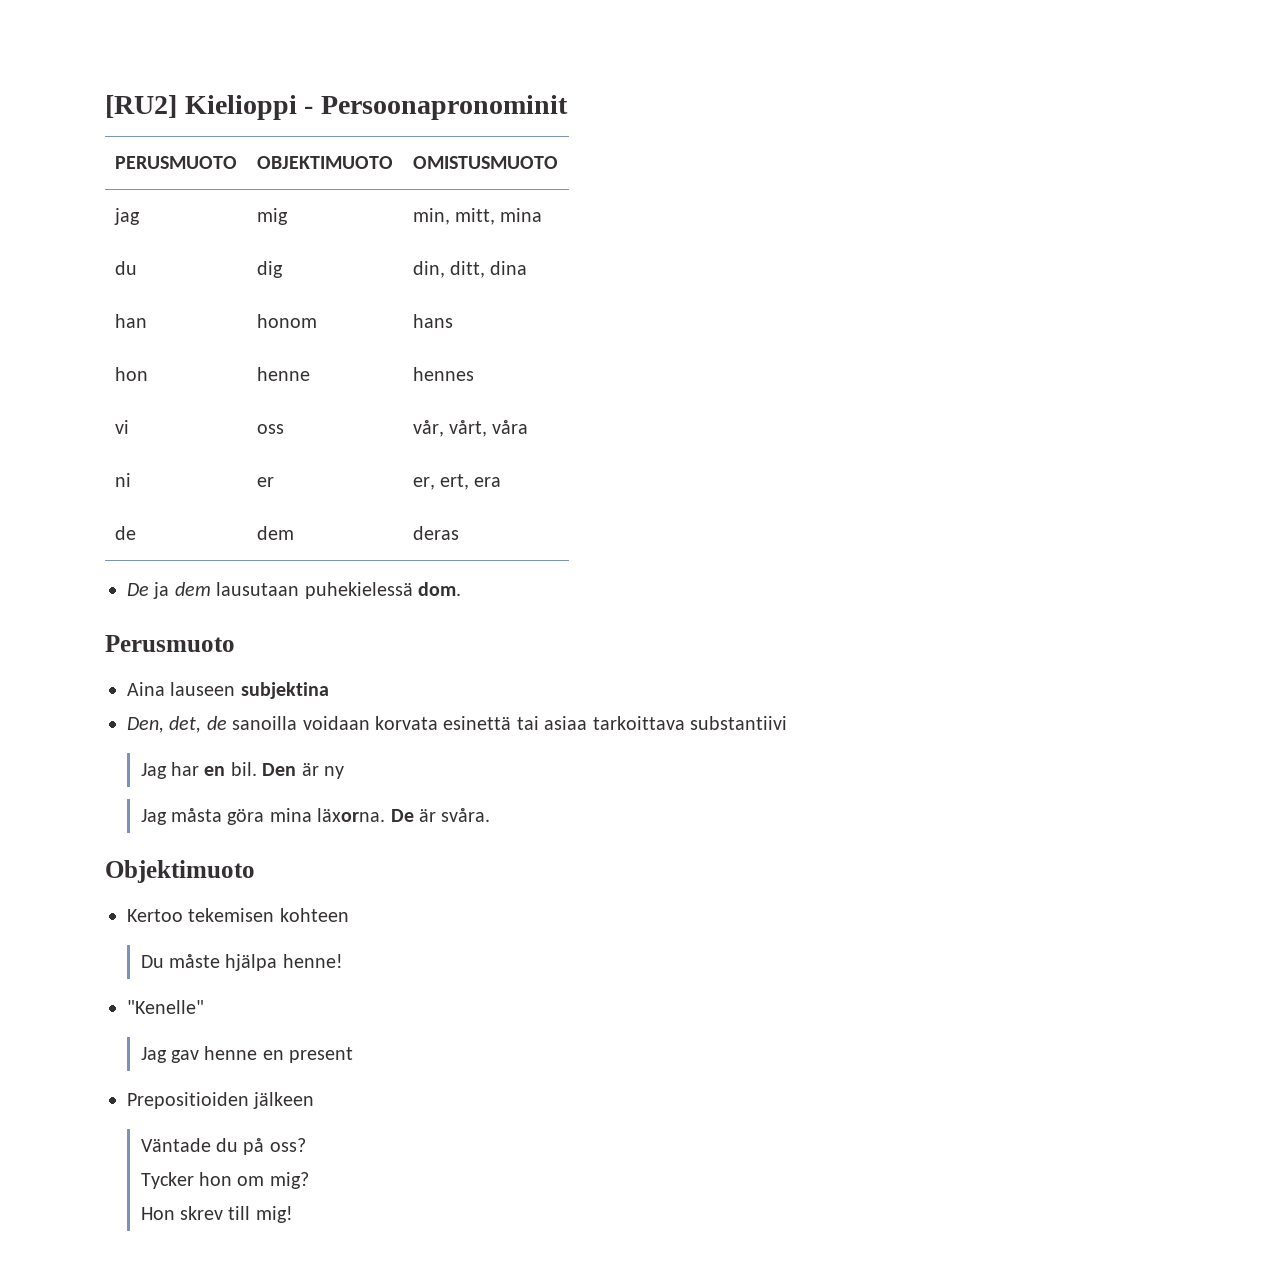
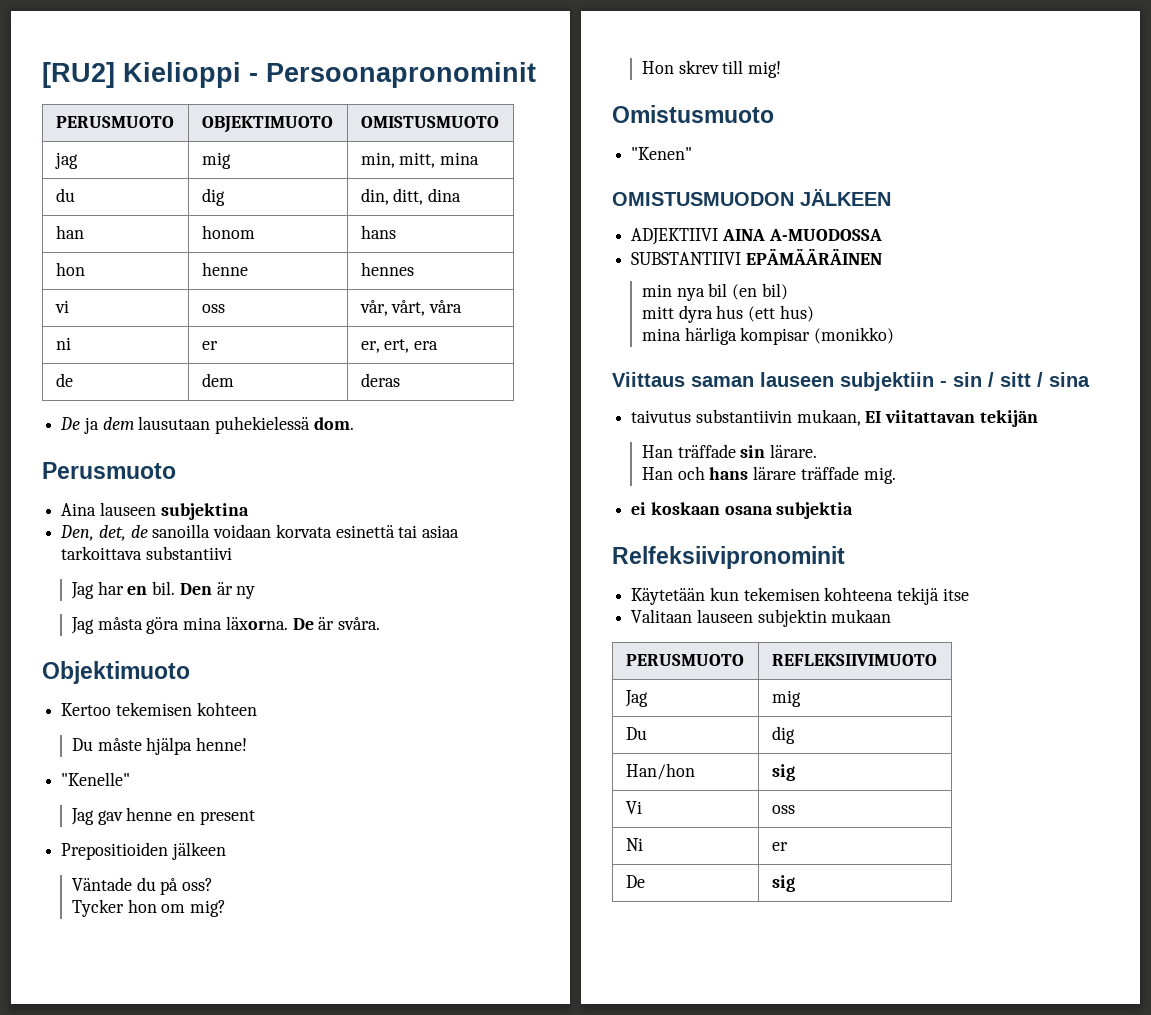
+ Omistusmuoto
+ "Kenen"
+ OMISTUSMUODON JÄLKEEN
+ ADJEKTIIVI AINA A-MUODOSSA
+ SUBSTANTIIVI EPÄMÄÄRÄINEN
+ min nya bil (en bil)
+ mitt dyra hus (ett hus)
+ mina härliga kompisar (monikko)
+ Viittaus saman lauseen subjektiin - sin / sitt / sina
+ taivutus substantiivin mukaan, EI viitattavan tekijän
+ Han träffade sin lärare.
+ Han och hans lärare träffade mig.
+ ei koskaan osana subjektia
+ Relfeksiivipronominit
+ Käytetään kun tekemisen kohteena tekijä itse
+ Valitaan lauseen subjektin mukaan
+ PERUSMUOTO | REFLEKSIIVIMUOTO
+ Jag | mig
+ Du | dig
+ Han/hon | sig
+ Vi | oss
+ Ni | er
+ De | sig

